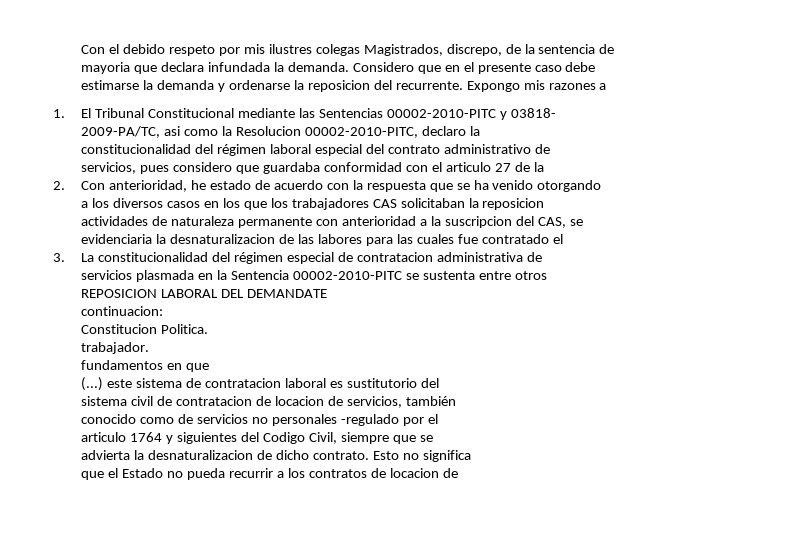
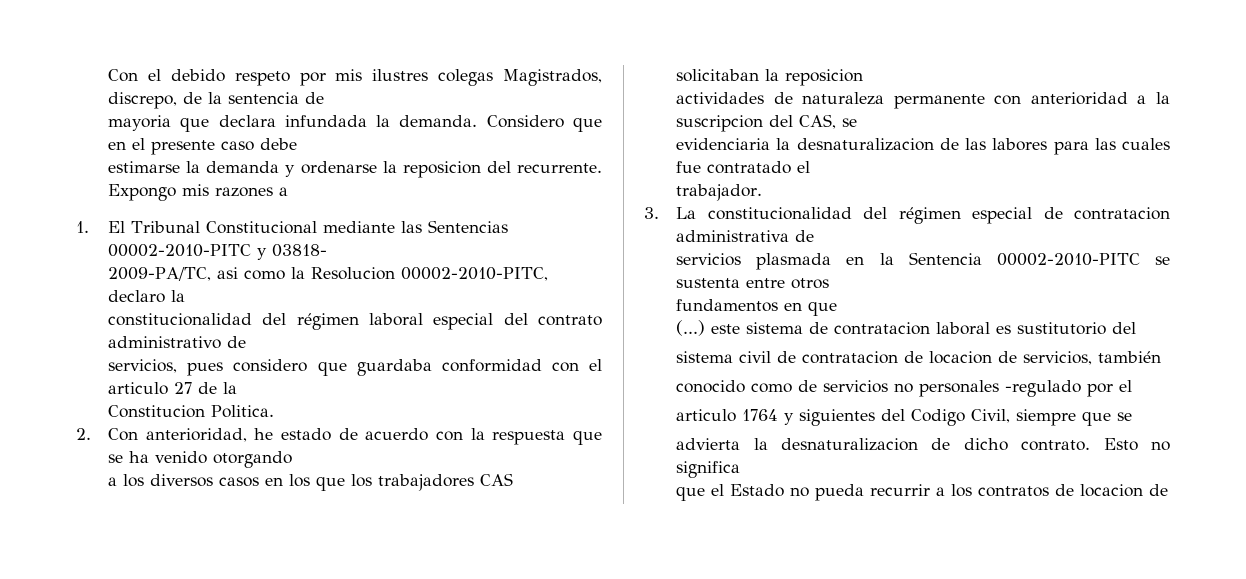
+ Constitucion Politica.
+ trabajador.
- REPOSICION LABORAL DEL DEMANDATE
- continuacion:
- Constitucion Politica.
- trabajador.

